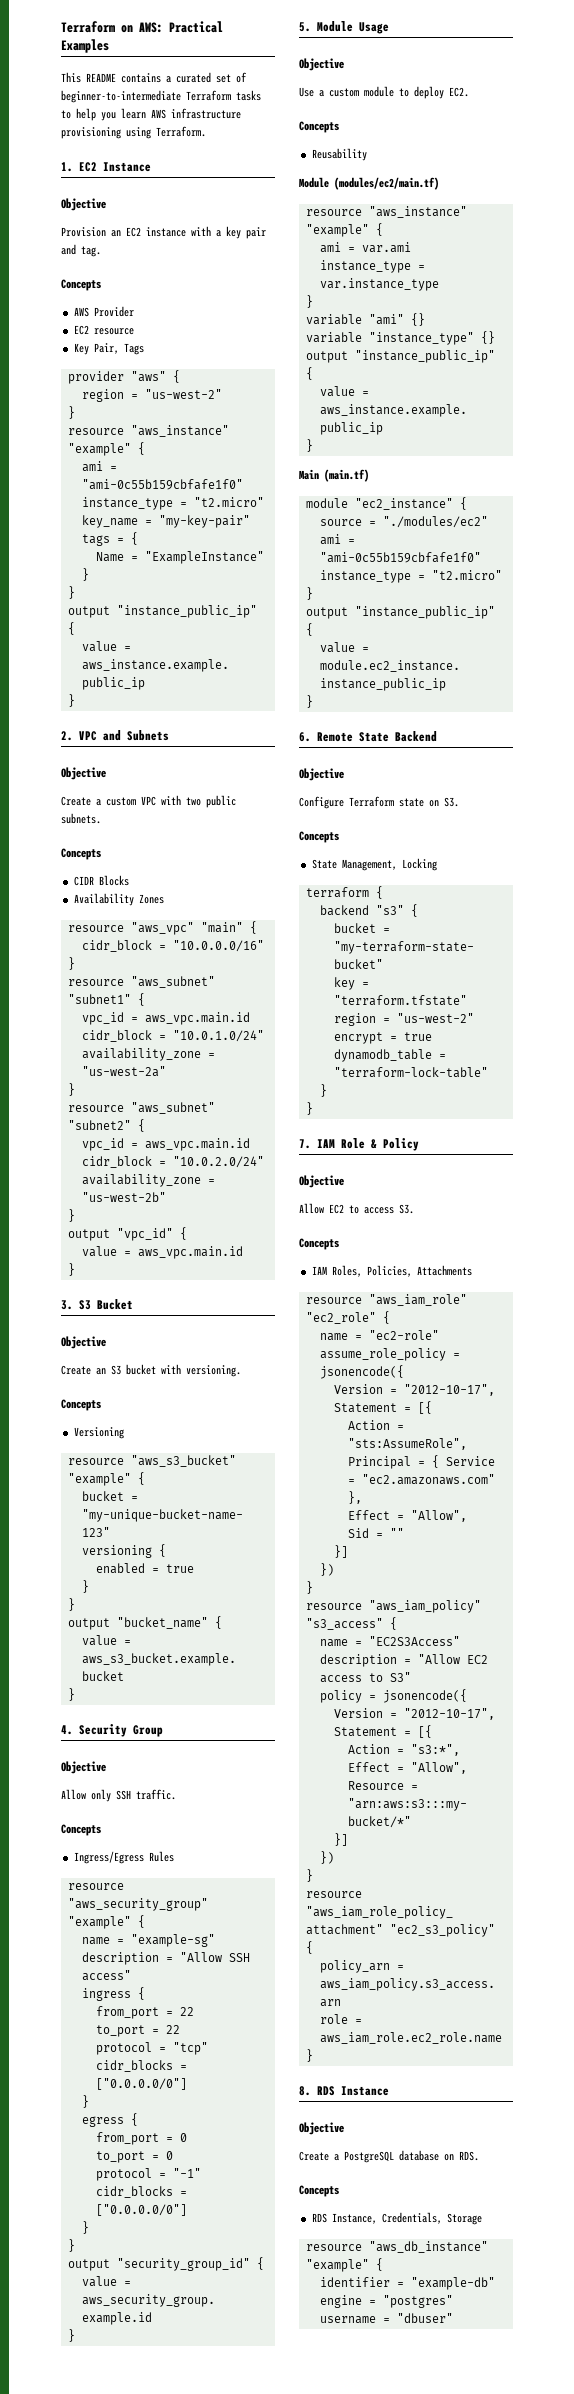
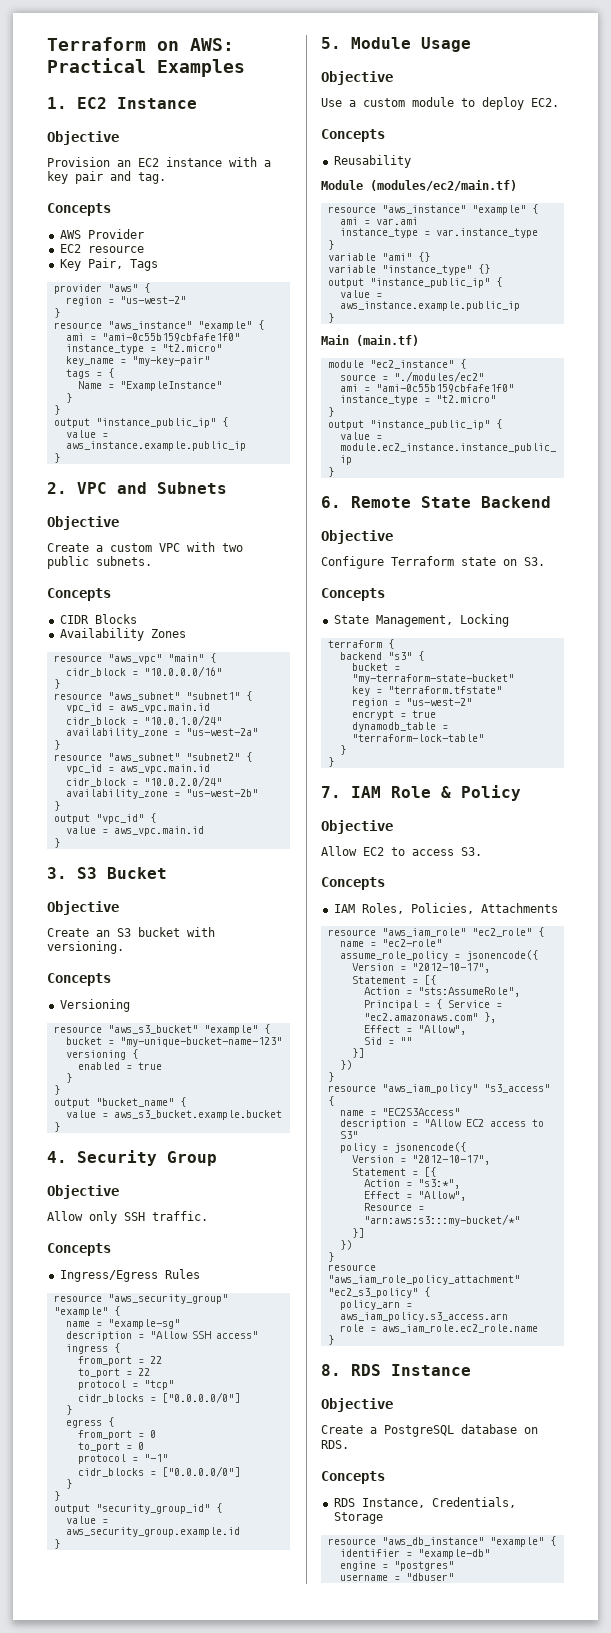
- This README contains a curated set of beginner-to-intermediate Terraform tasks to help you learn AWS infrastructure provisioning using Terraform.

